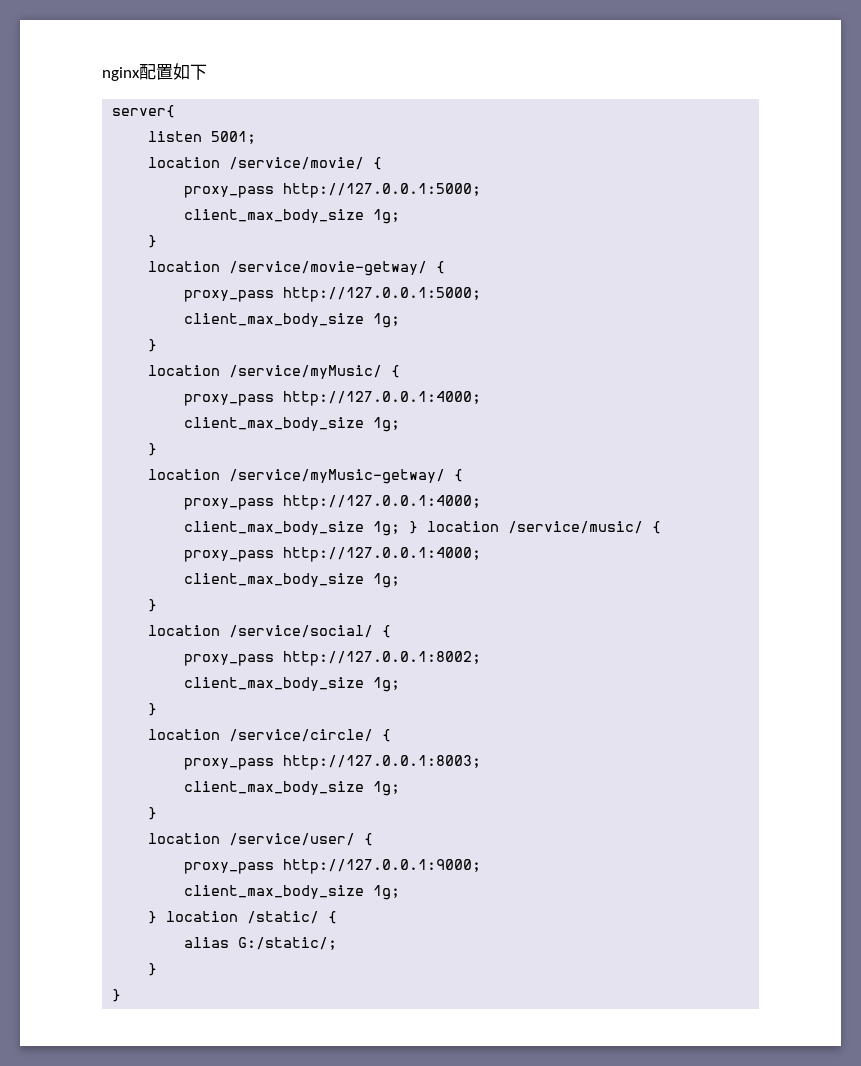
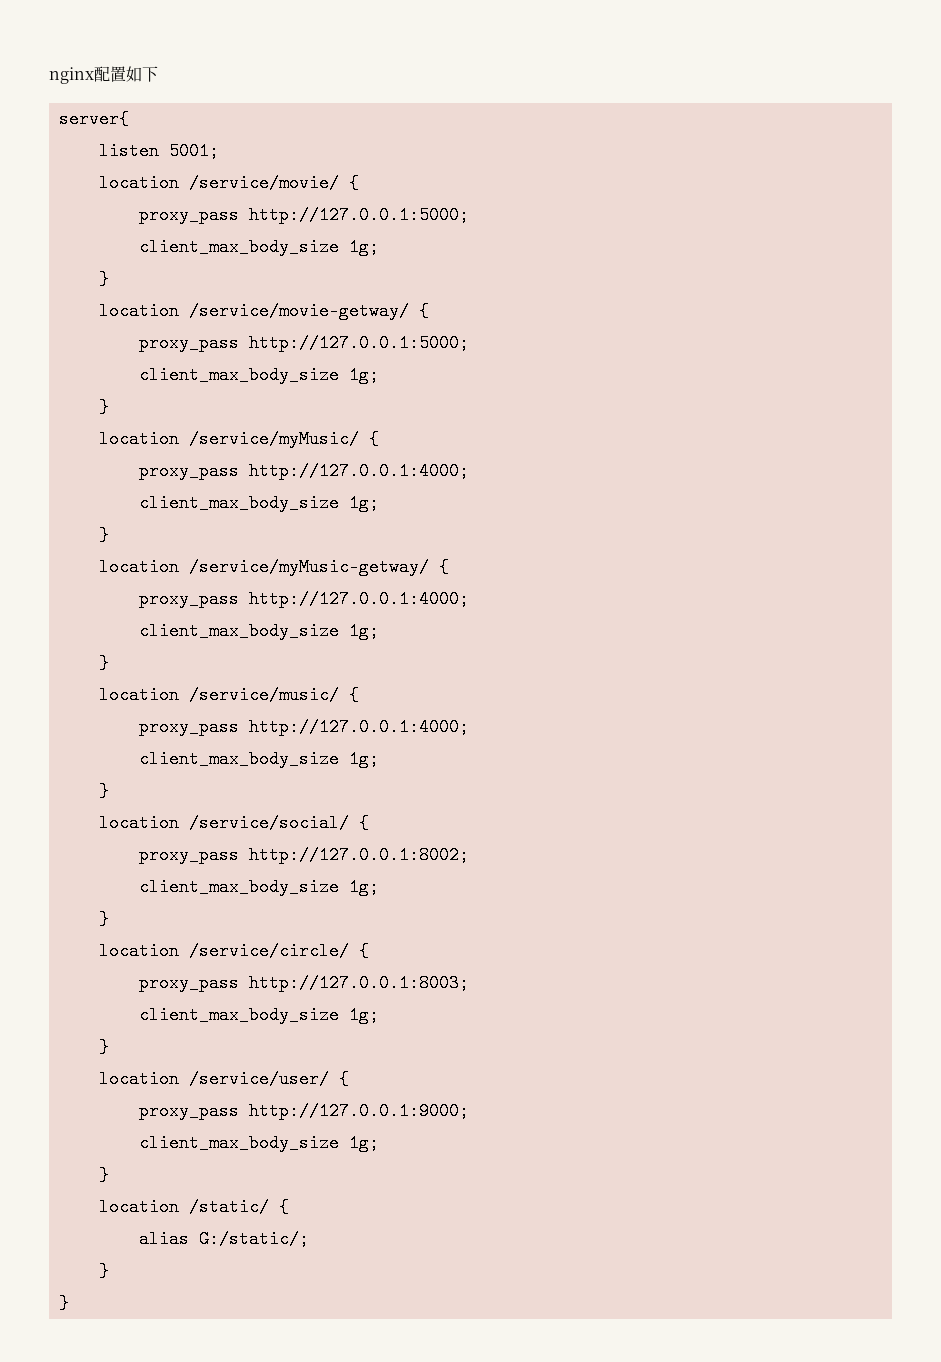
  location /service/myMusic-getway/ {
  proxy_pass http://127.0.0.1:4000;
- client_max_body_size 1g; } location /service/music/ {
+ client_max_body_size 1g;
+ }
+ location /service/music/ {
  proxy_pass http://127.0.0.1:9000;
  client_max_body_size 1g;
- } location /static/ {
+ }
+ location /static/ {

